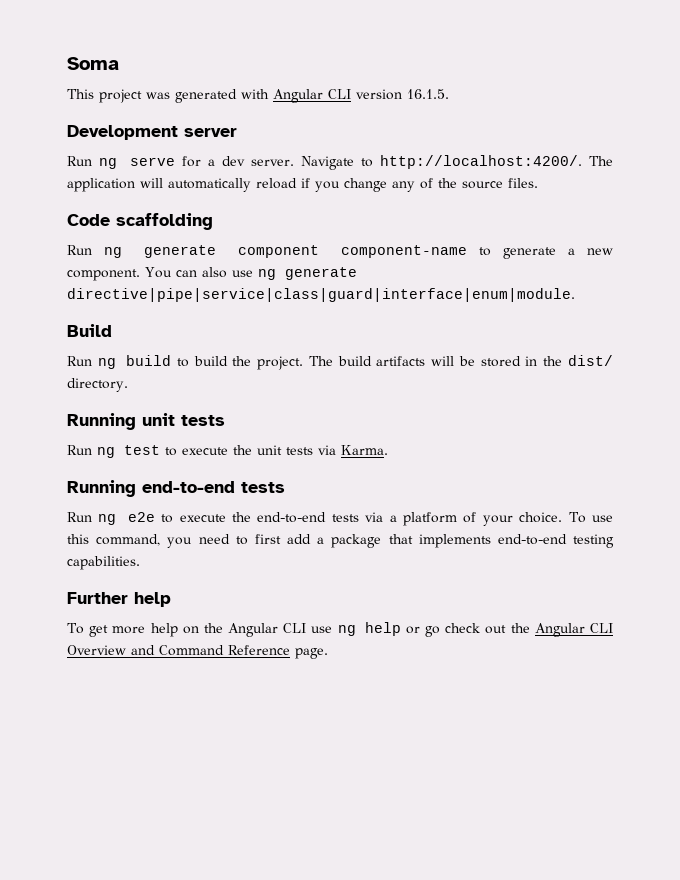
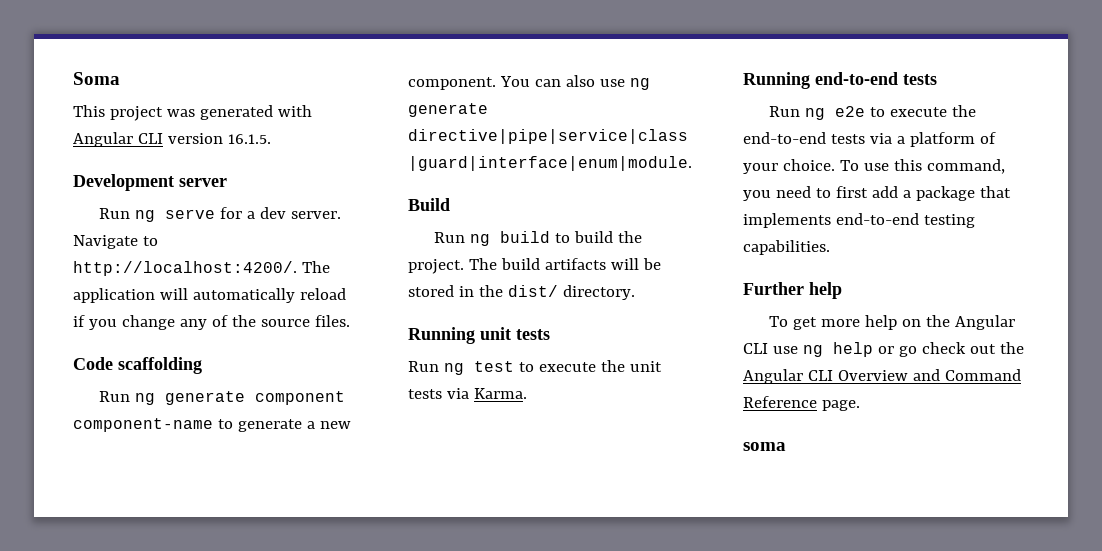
+ soma

